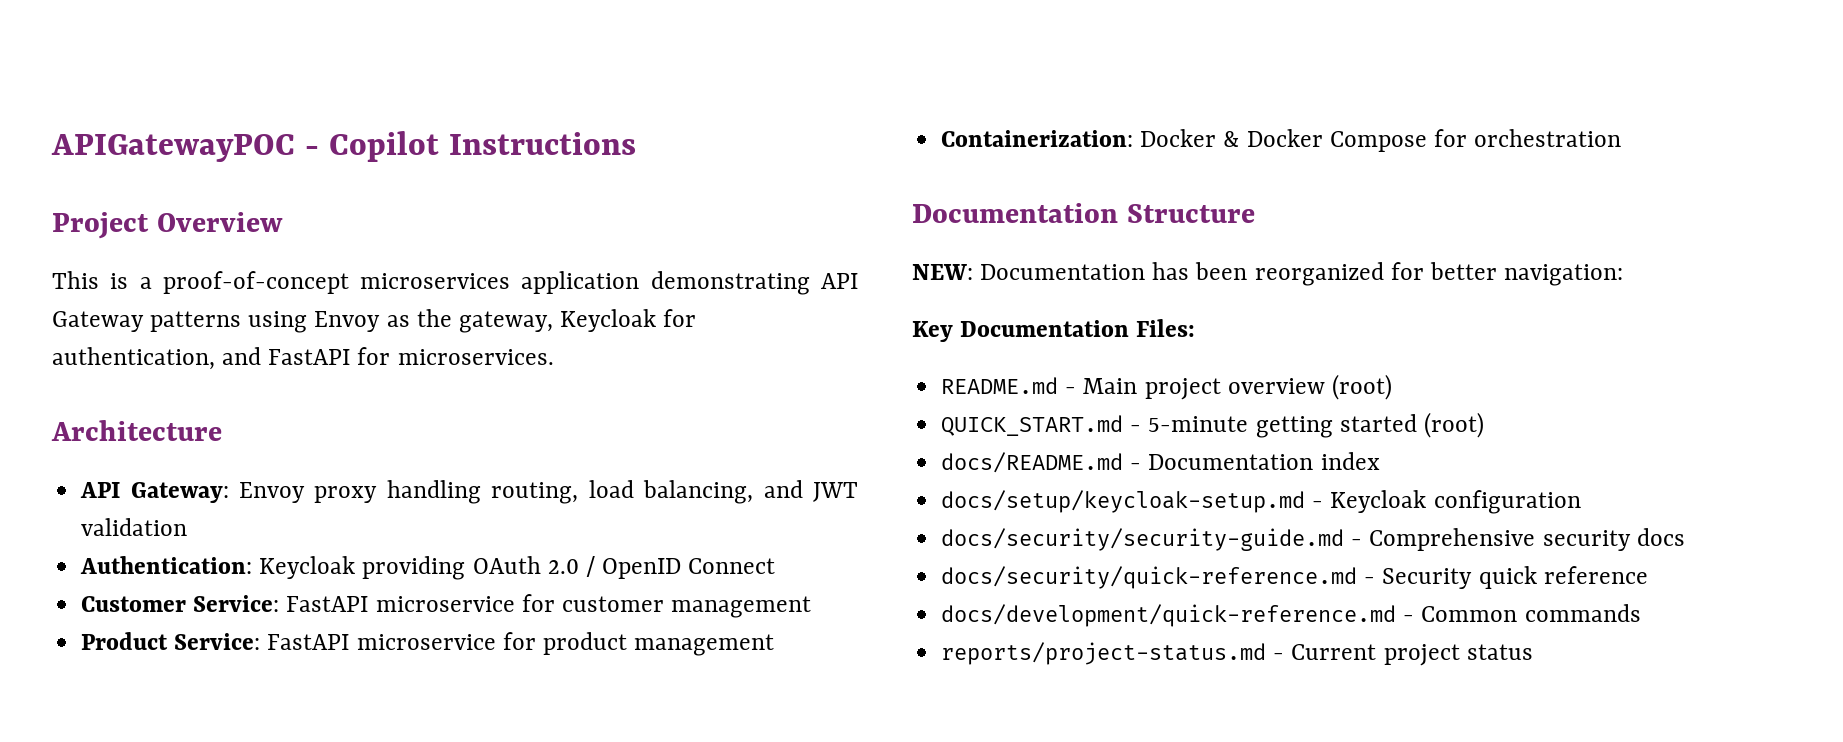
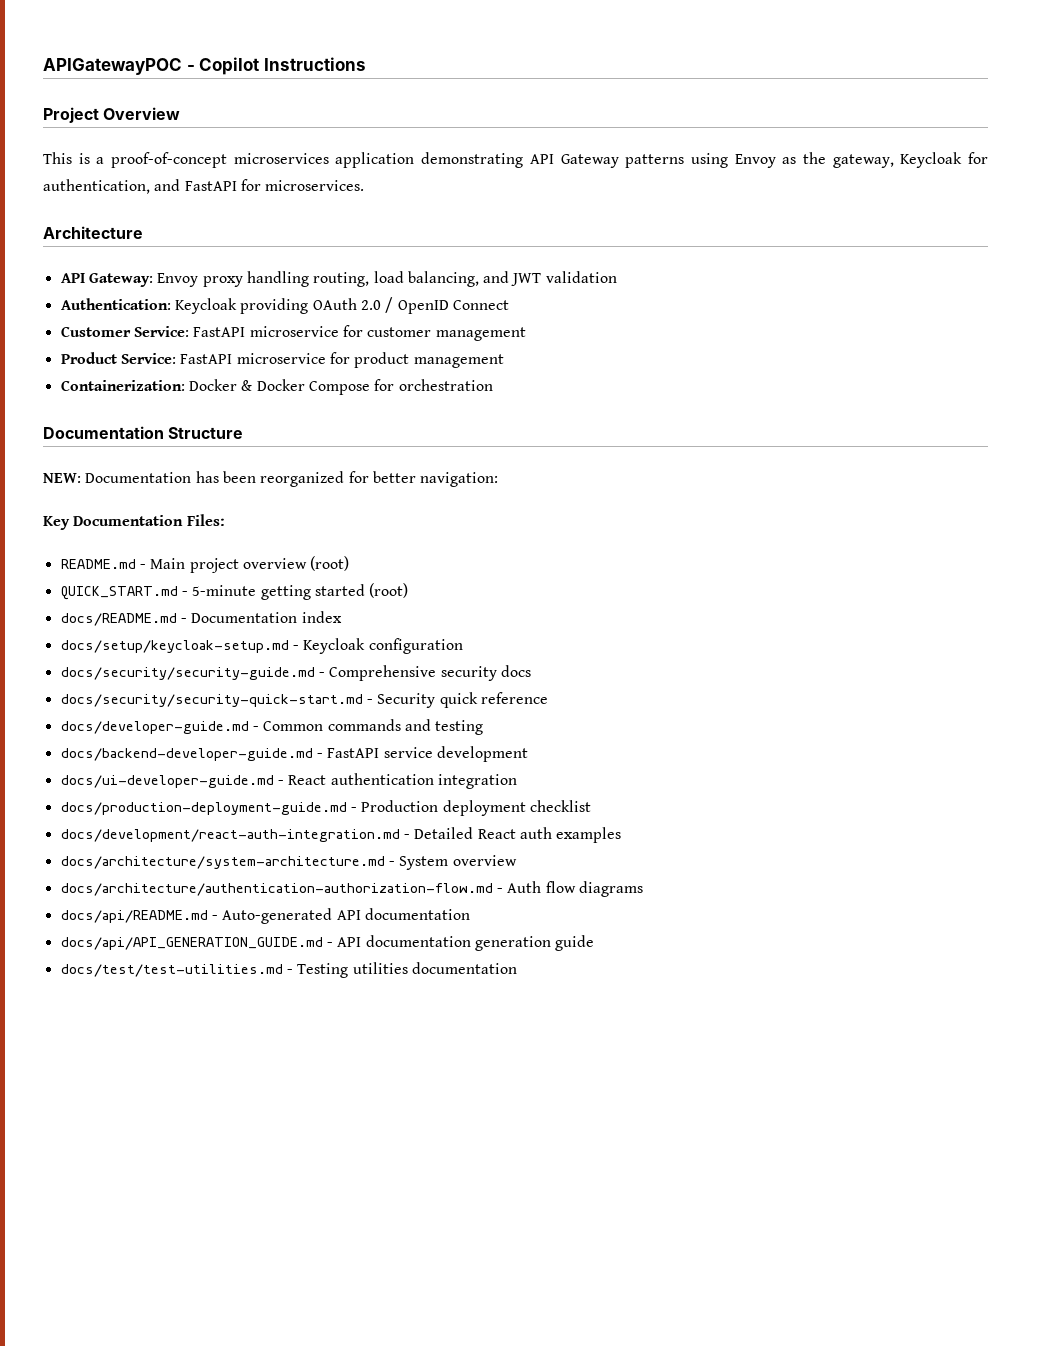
- docs/security/quick-reference.md - Security quick reference
+ docs/security/security-quick-start.md - Security quick reference
- docs/development/quick-reference.md - Common commands
- reports/project-status.md - Current project status
+ docs/developer-guide.md - Common commands and testing
+ docs/backend-developer-guide.md - FastAPI service development
+ docs/ui-developer-guide.md - React authentication integration
+ docs/production-deployment-guide.md - Production deployment checklist
+ docs/development/react-auth-integration.md - Detailed React auth examples
+ docs/architecture/system-architecture.md - System overview
+ docs/architecture/authentication-authorization-flow.md - Auth flow diagrams
+ docs/api/README.md - Auto-generated API documentation
+ docs/api/API_GENERATION_GUIDE.md - API documentation generation guide
+ docs/test/test-utilities.md - Testing utilities documentation

